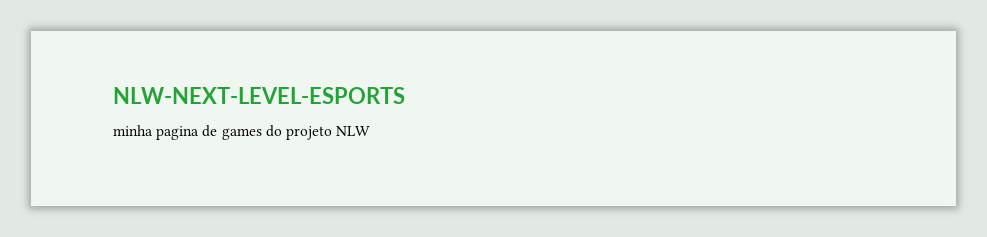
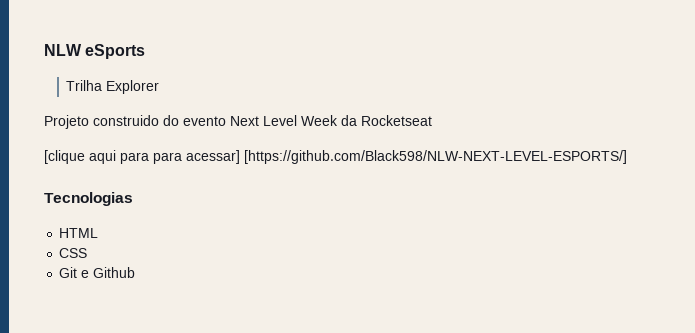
- NLW-NEXT-LEVEL-ESPORTS
- minha pagina de games do projeto NLW
+ NLW eSports
+ Trilha Explorer
+ Projeto construido do evento Next Level Week da Rocketseat
+ [clique aqui para para acessar] [https://github.com/Black598/NLW-NEXT-LEVEL-ESPORTS/]
+ Tecnologias
+ HTML
+ CSS
+ Git e Github

